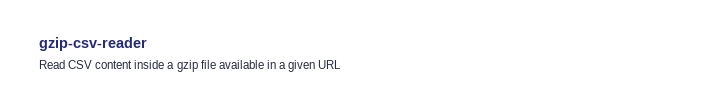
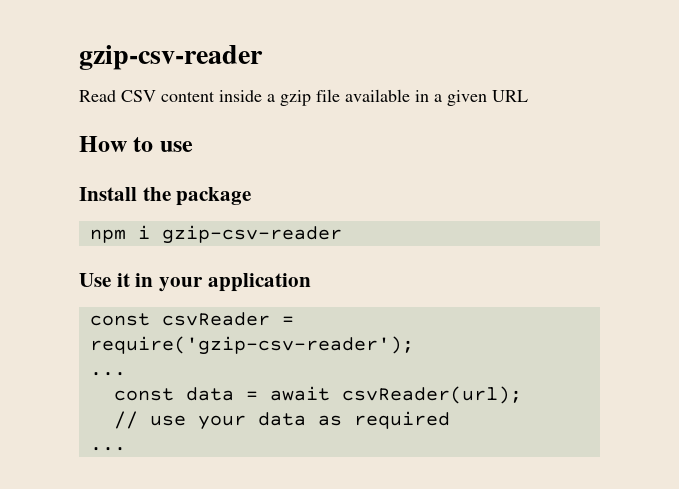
+ How to use
+ Install the package
+ npm i gzip-csv-reader
+ Use it in your application
+ const csvReader = require('gzip-csv-reader');
+ ...
+ const data = await csvReader(url);
+ // use your data as required
+ ...

